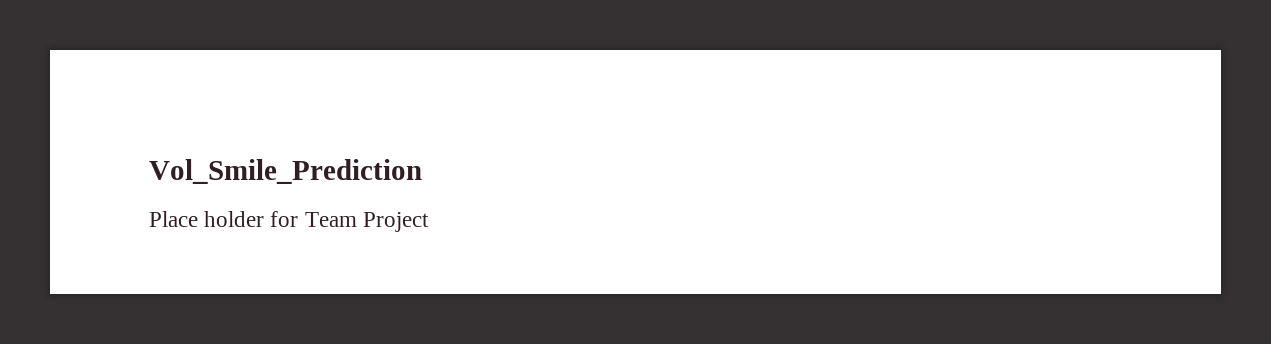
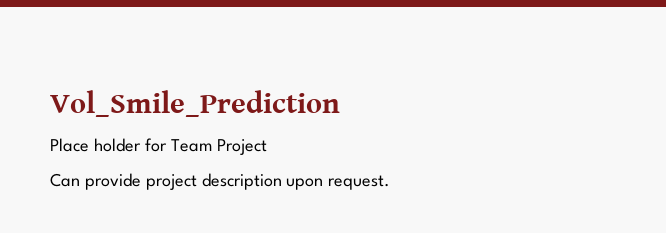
+ Can provide project description upon request.

